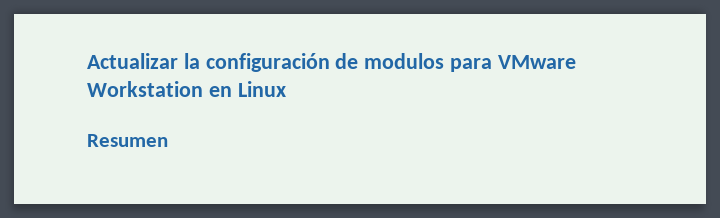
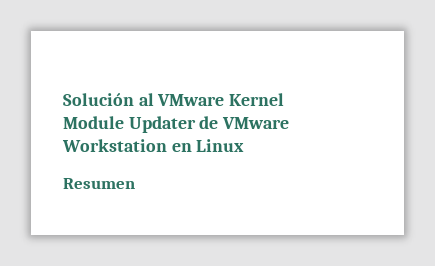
- Actualizar la configuración de modulos para VMware Workstation en Linux
+ Solución al VMware Kernel Module Updater de VMware Workstation en Linux

